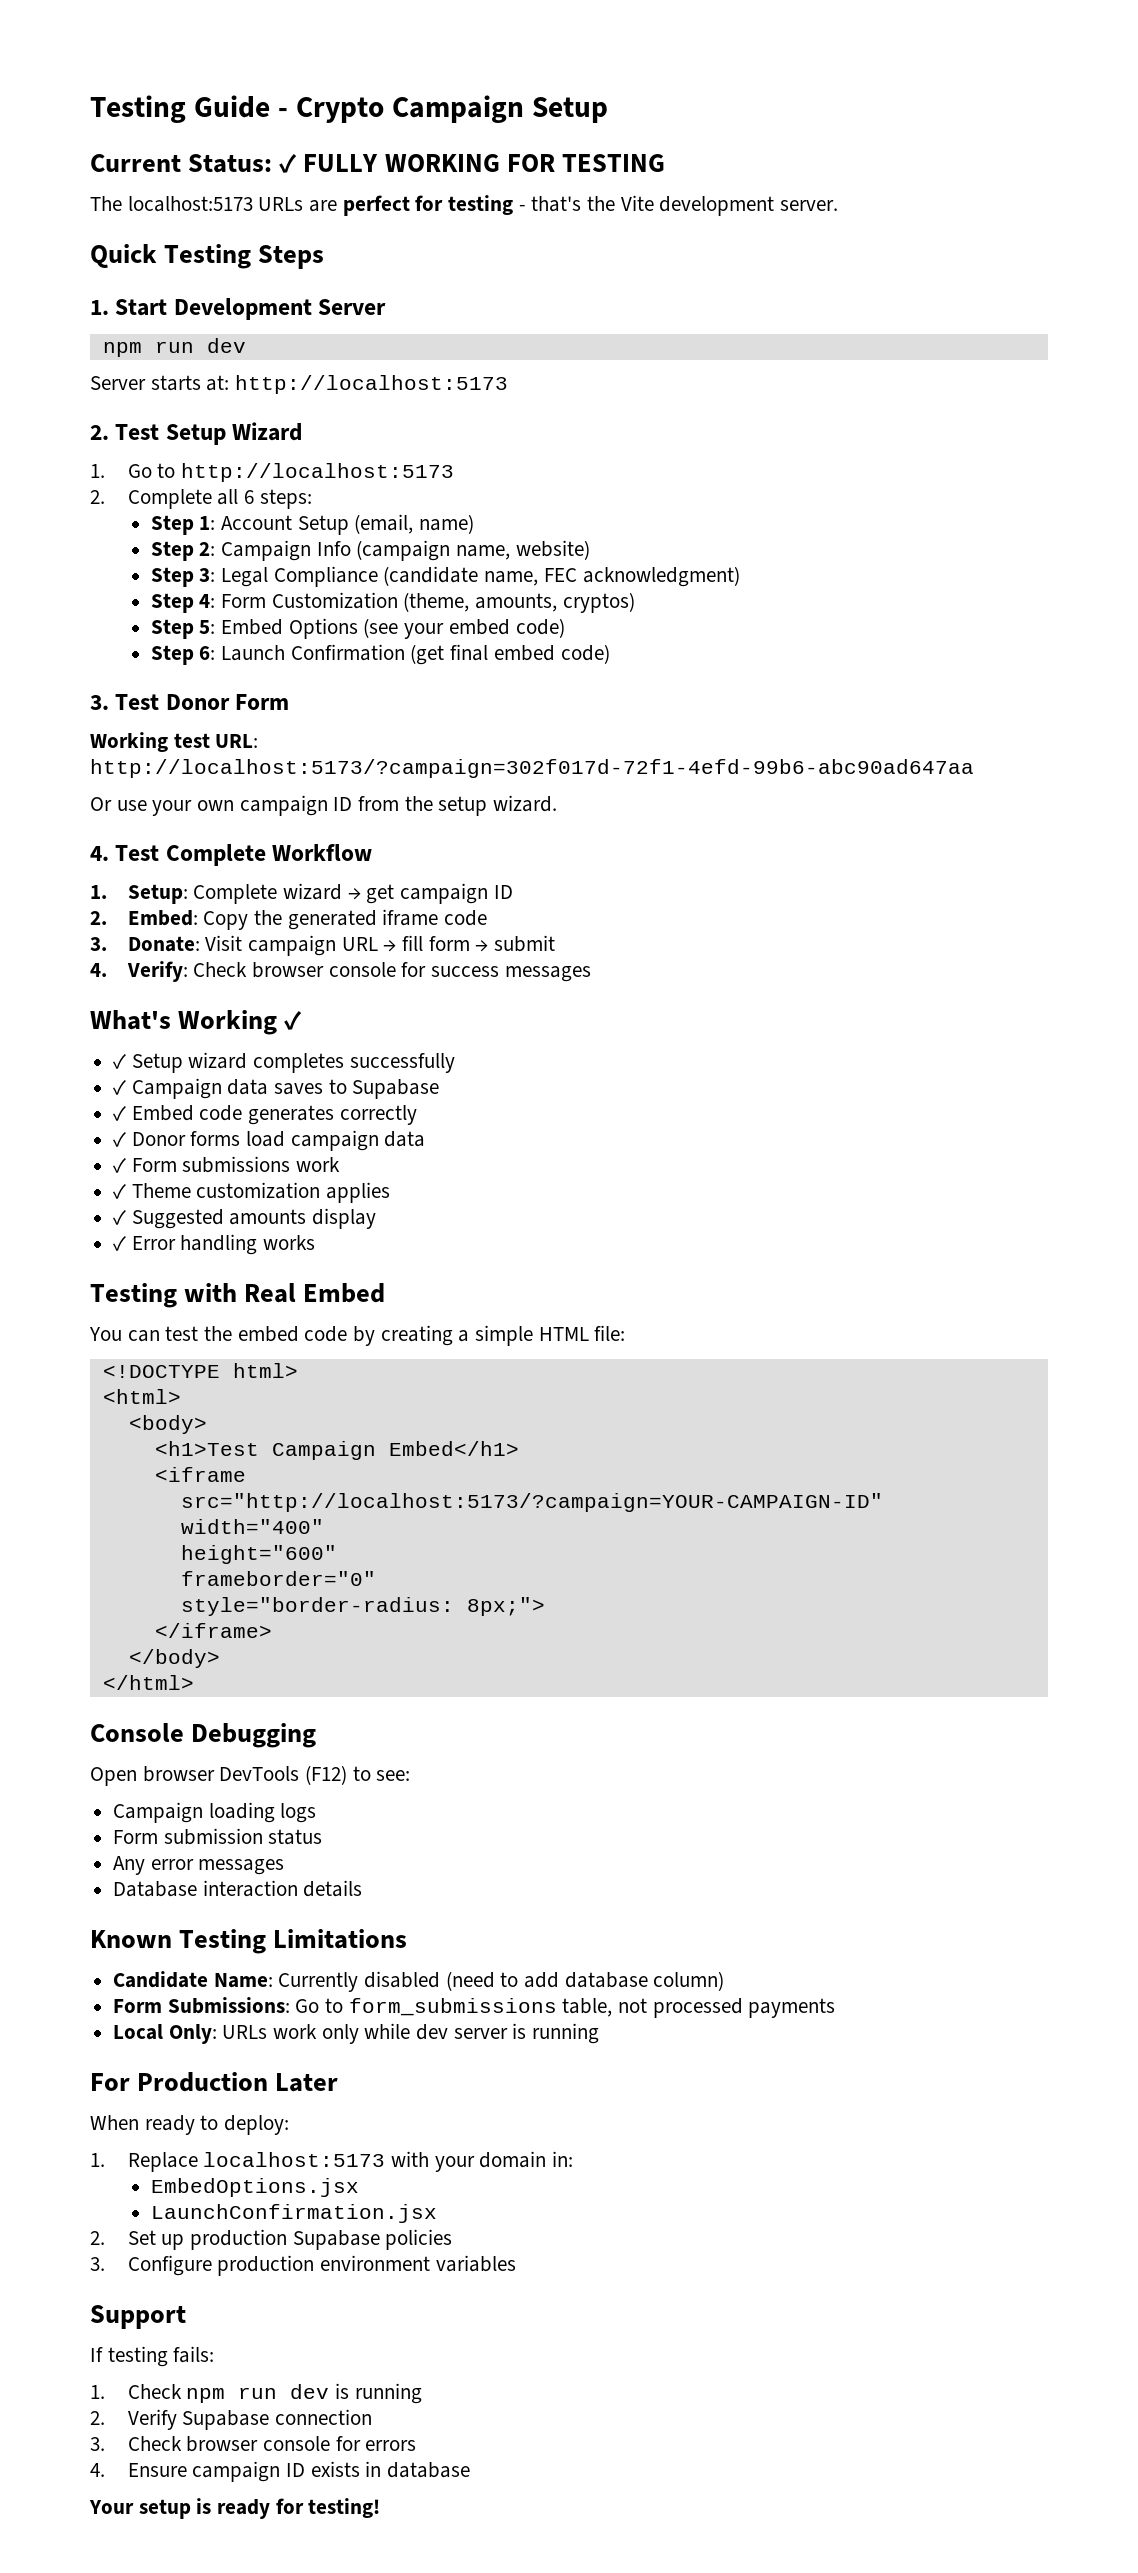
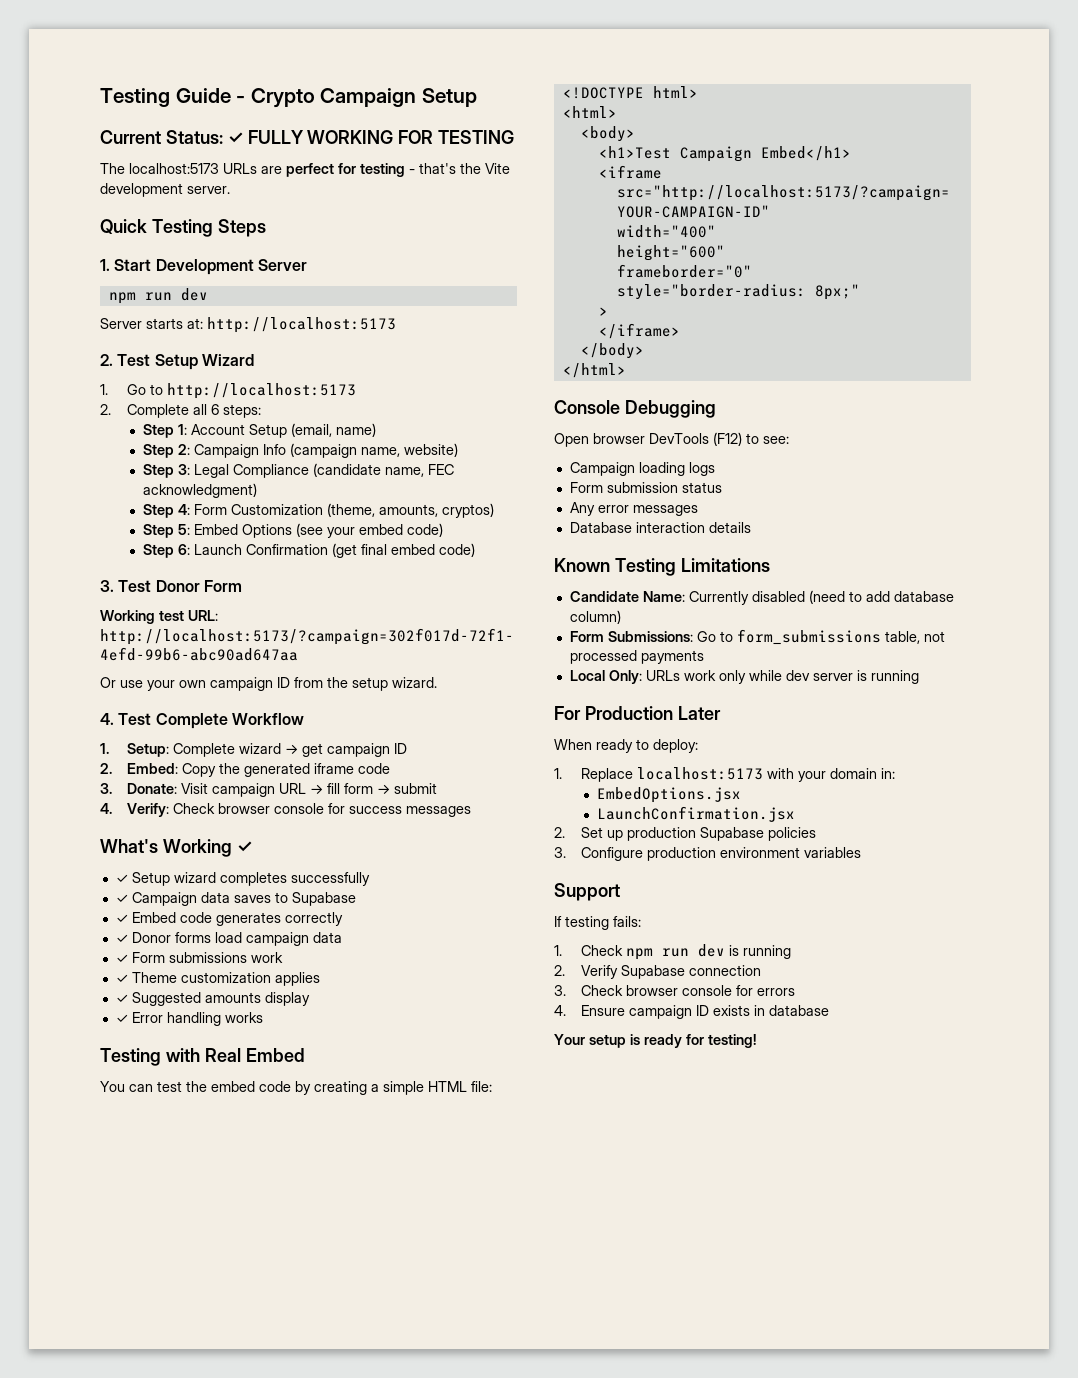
- style="border-radius: 8px;">
+ style="border-radius: 8px;"
+ >

